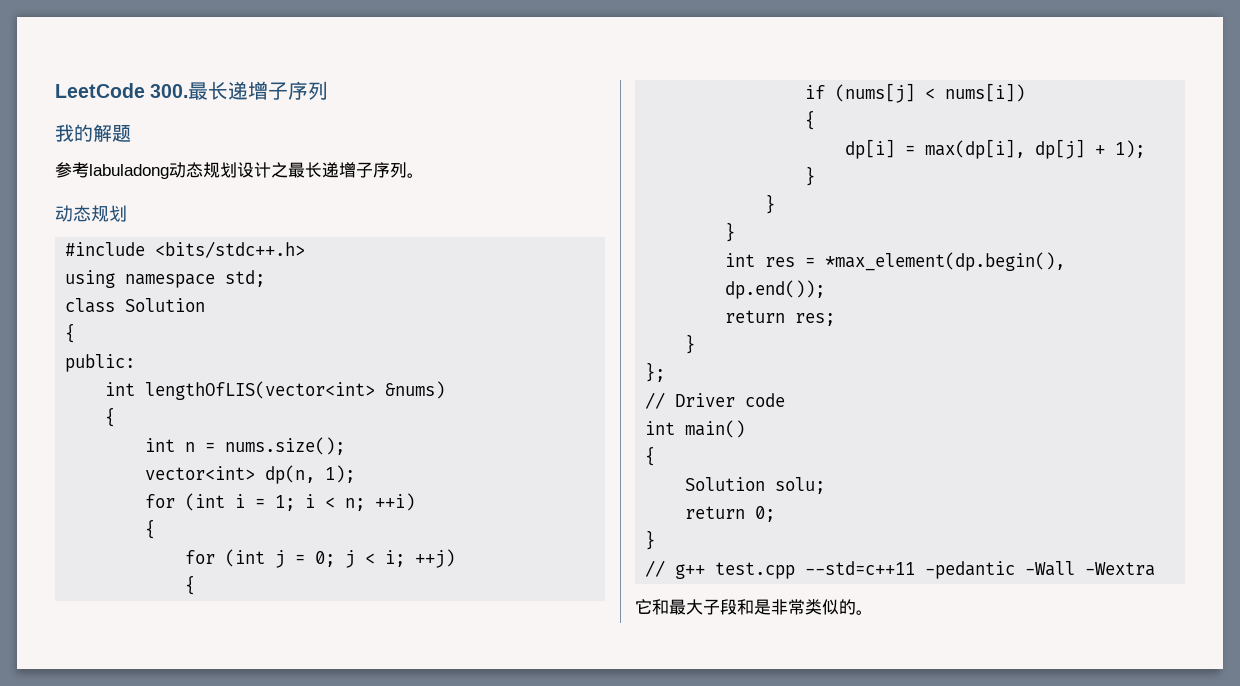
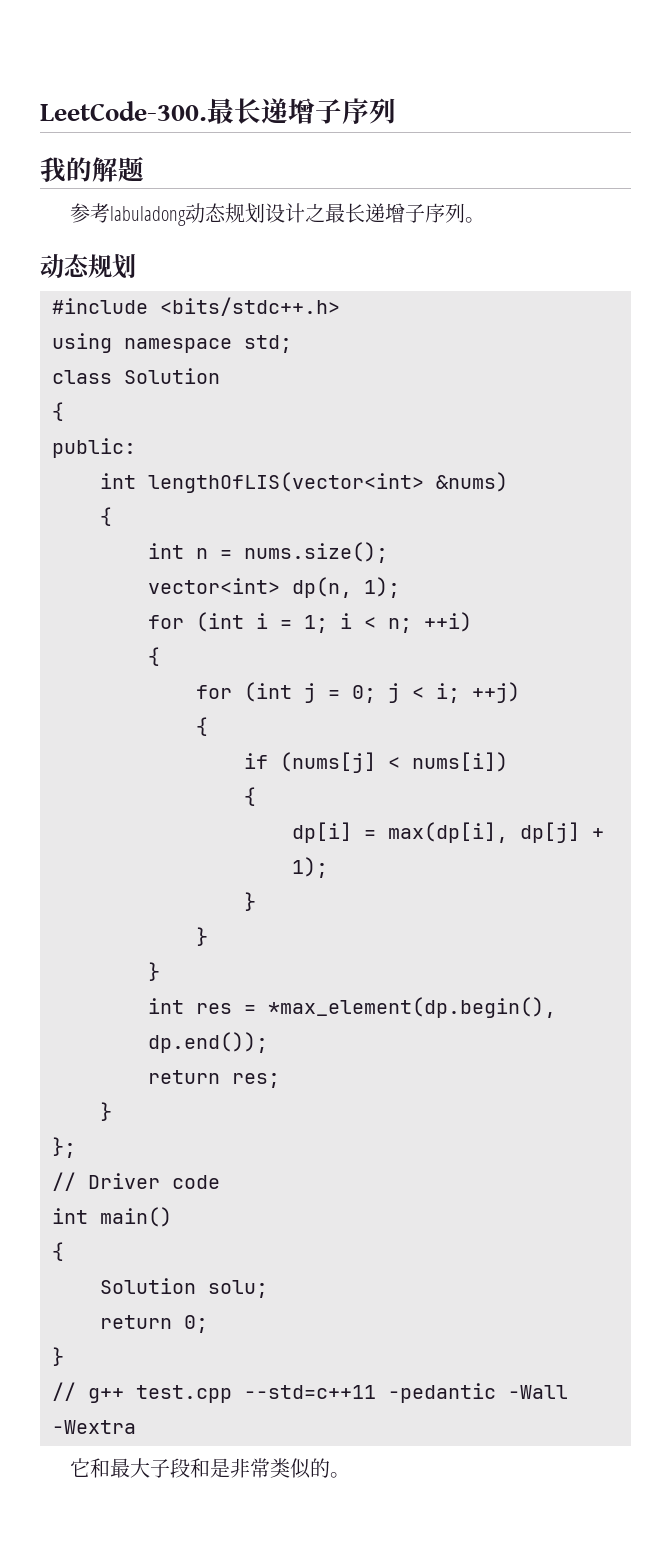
- LeetCode 300.最长递增子序列
+ LeetCode-300.最长递增子序列

